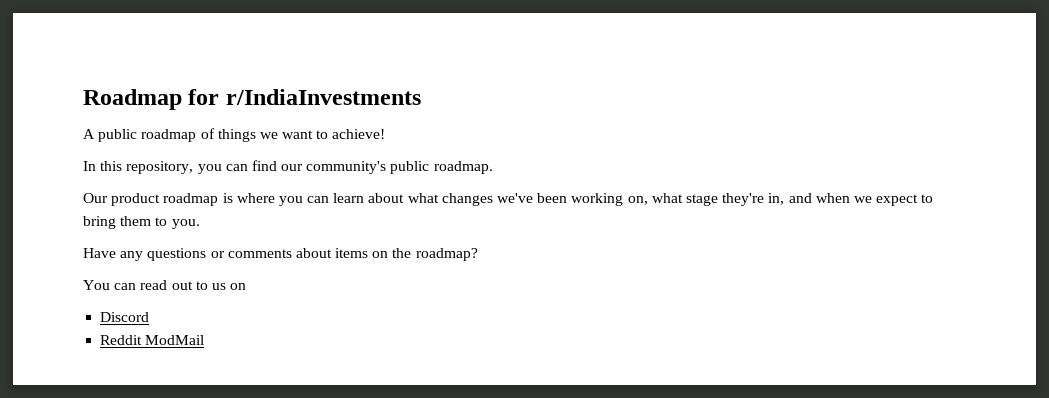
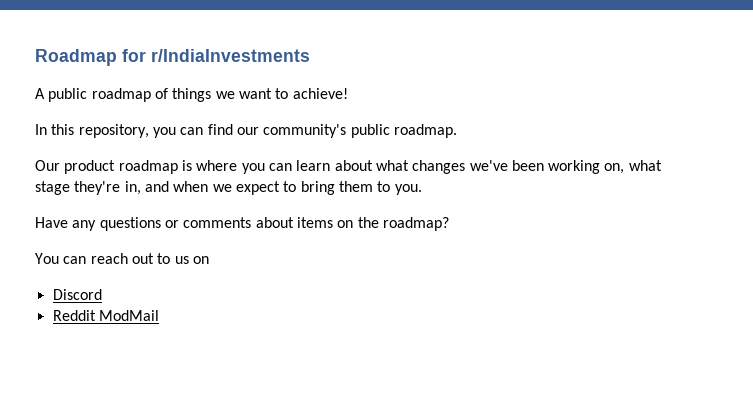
- You can read out to us on
+ You can reach out to us on

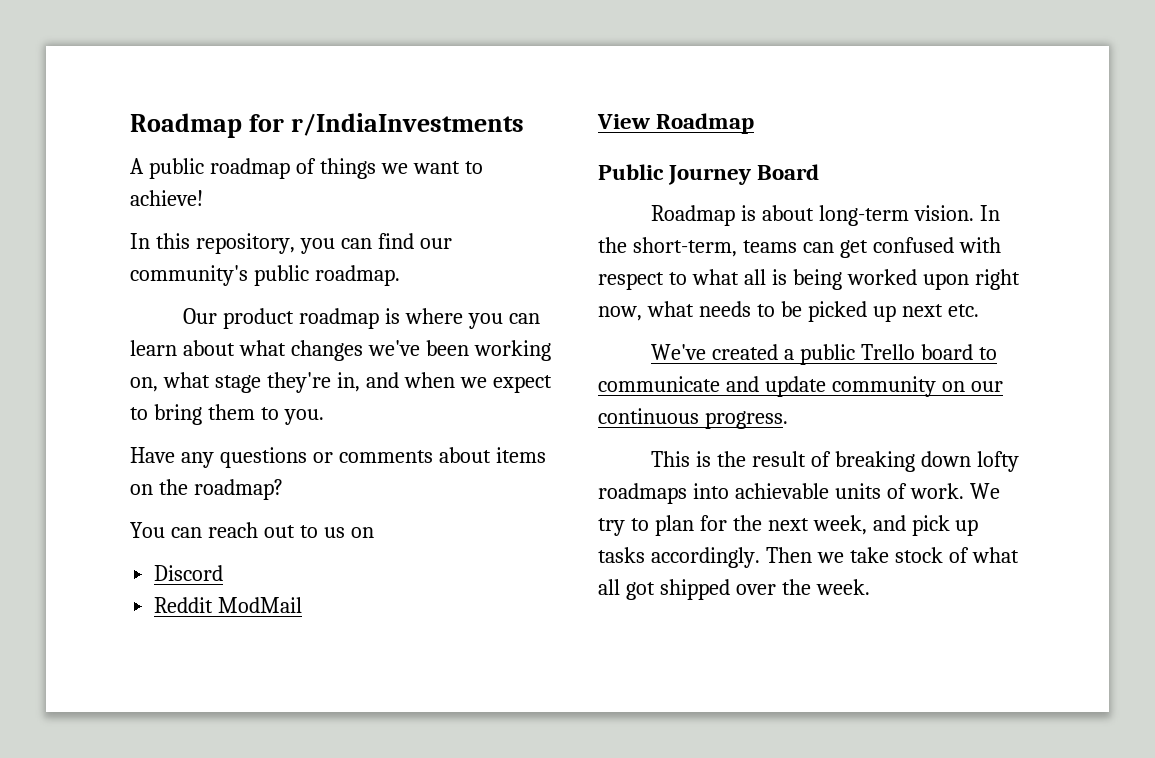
+ View Roadmap
+ Public Journey Board
+ Roadmap is about long-term vision. In the short-term, teams can get confused with respect to what all is being worked upon right now, what needs to be picked up next etc.
+ We've created a public Trello board to communicate and update community on our continuous progress.
+ This is the result of breaking down lofty roadmaps into achievable units of work. We try to plan for the next week, and pick up tasks accordingly. Then we take stock of what all got shipped over the week.

